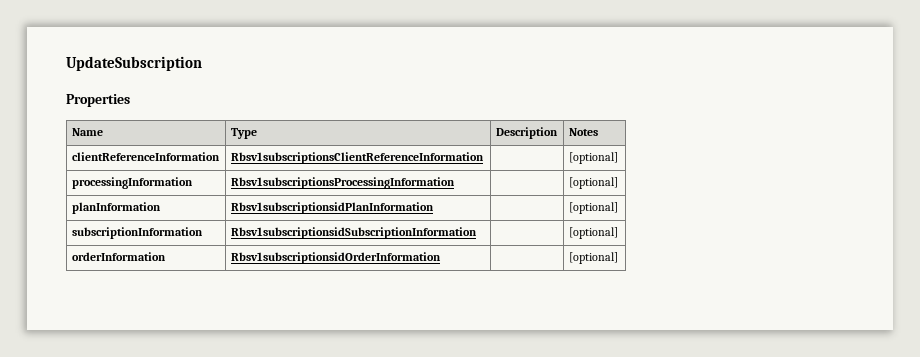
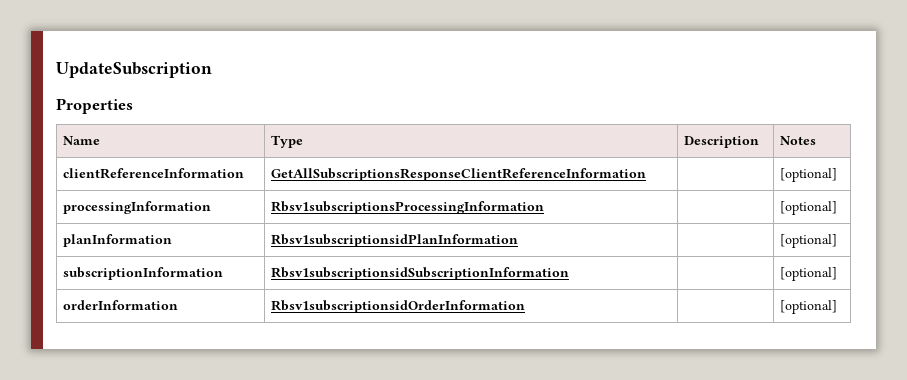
- clientReferenceInformation | Rbsv1subscriptionsClientReferenceInformation | | [optional]
+ clientReferenceInformation | GetAllSubscriptionsResponseClientReferenceInformation | | [optional]

